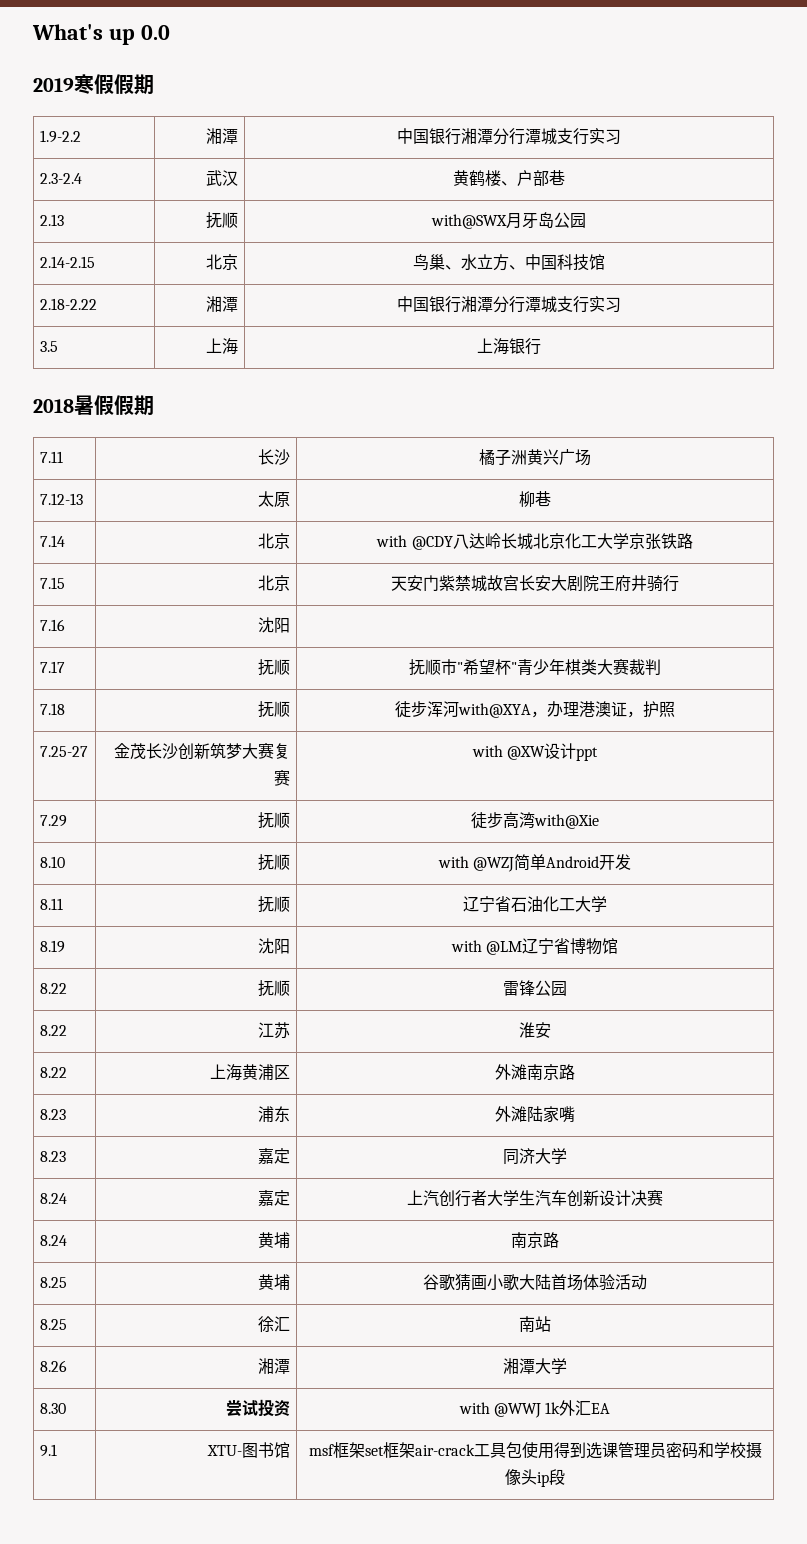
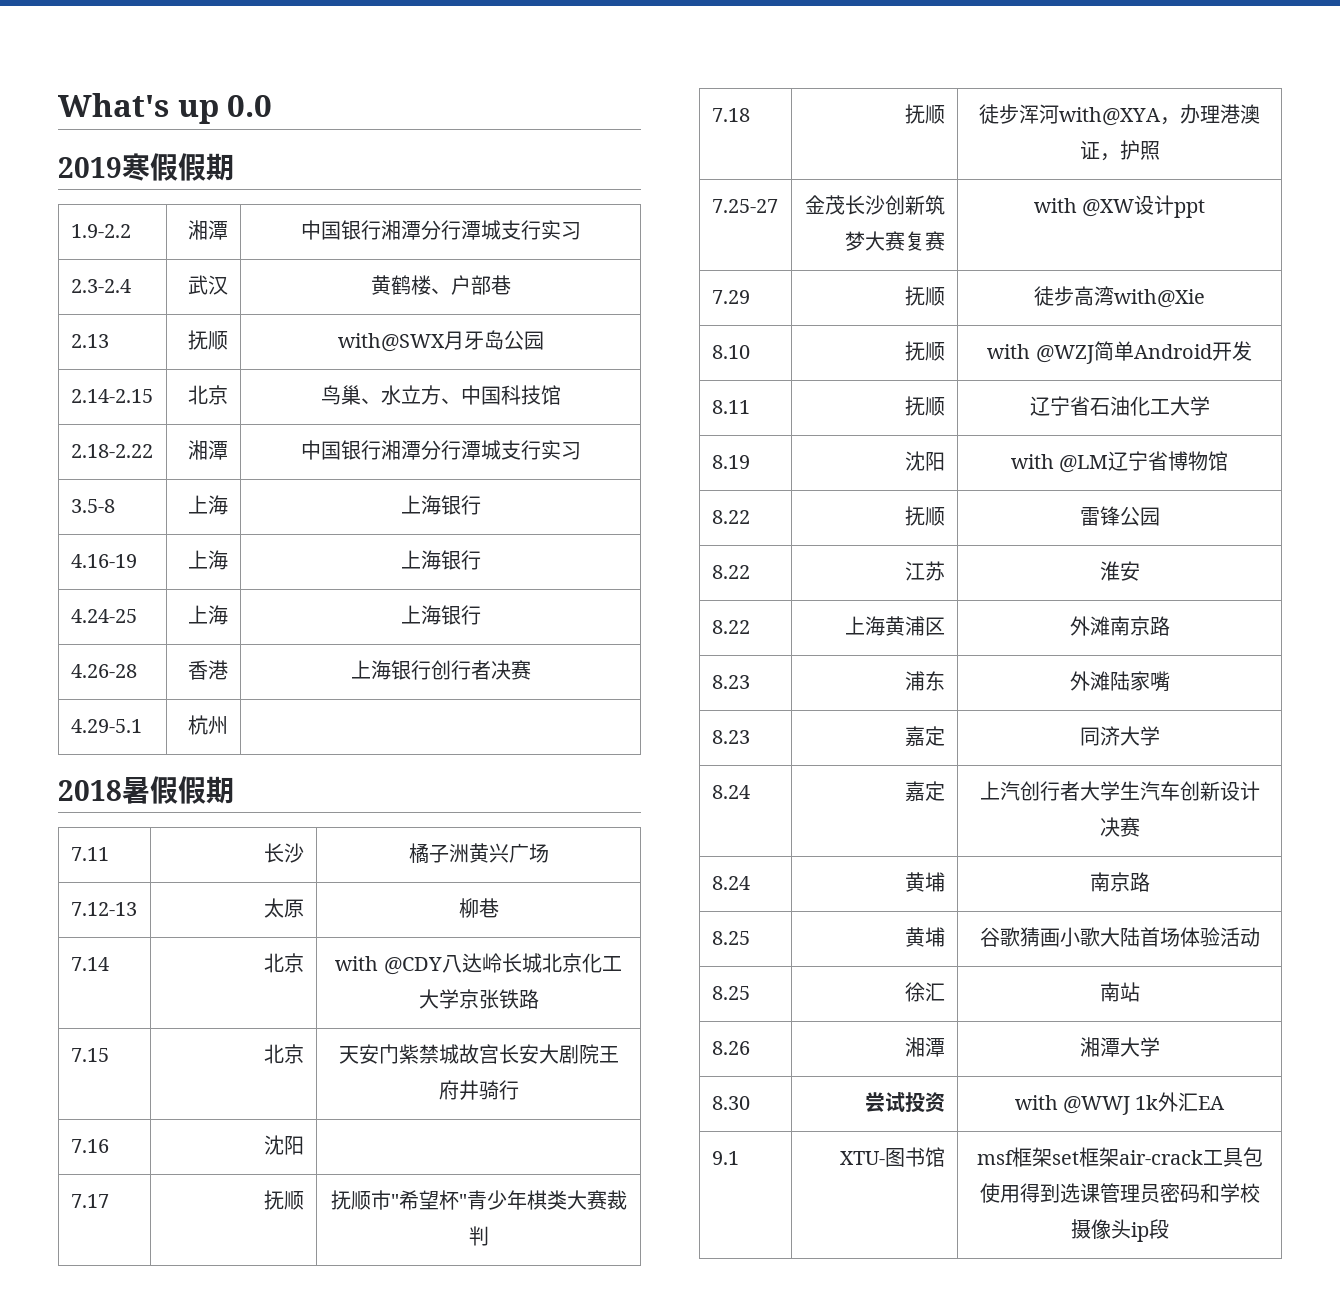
- 3.5 | 上海 | 上海银行
+ 3.5-8 | 上海 | 上海银行
+ 4.16-19 | 上海 | 上海银行
+ 4.24-25 | 上海 | 上海银行
+ 4.26-28 | 香港 | 上海银行创行者决赛
+ 4.29-5.1 | 杭州 |

